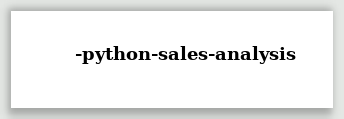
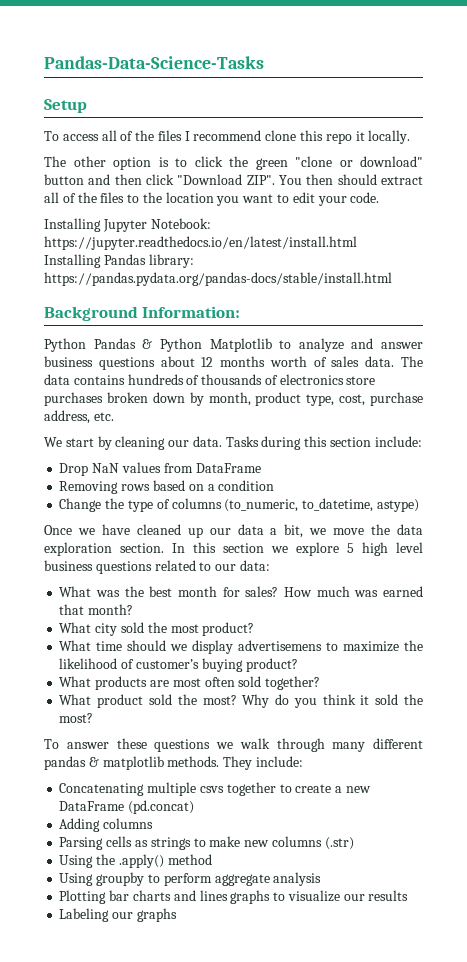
- -python-sales-analysis
+ Pandas-Data-Science-Tasks
+ Setup
+ To access all of the files I recommend clone this repo it locally.
+ The other option is to click the green "clone or download" button and then click "Download ZIP". You then should extract all of the files to the location you want to edit your code.
+ Installing Jupyter Notebook: https://jupyter.readthedocs.io/en/latest/install.html
+ Installing Pandas library: https://pandas.pydata.org/pandas-docs/stable/install.html
+ Background Information:
+ Python Pandas & Python Matplotlib to analyze and answer business questions about 12 months worth of sales data. The data contains hundreds of thousands of electronics store purchases broken down by month, product type, cost, purchase address, etc.
+ We start by cleaning our data. Tasks during this section include:
+ Drop NaN values from DataFrame
+ Removing rows based on a condition
+ Change the type of columns (to_numeric, to_datetime, astype)
+ Once we have cleaned up our data a bit, we move the data exploration section. In this section we explore 5 high level business questions related to our data:
+ What was the best month for sales? How much was earned that month?
+ What city sold the most product?
+ What time should we display advertisemens to maximize the likelihood of customer’s buying product?
+ What products are most often sold together?
+ What product sold the most? Why do you think it sold the most?
+ To answer these questions we walk through many different pandas & matplotlib methods. They include:
+ Concatenating multiple csvs together to create a new DataFrame (pd.concat)
+ Adding columns
+ Parsing cells as strings to make new columns (.str)
+ Using the .apply() method
+ Using groupby to perform aggregate analysis
+ Plotting bar charts and lines graphs to visualize our results
+ Labeling our graphs

